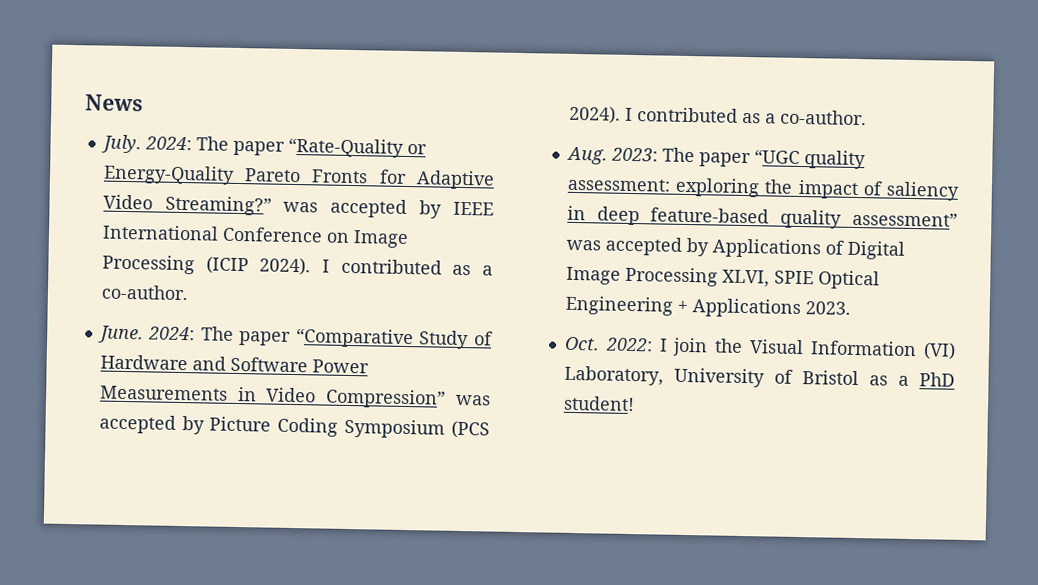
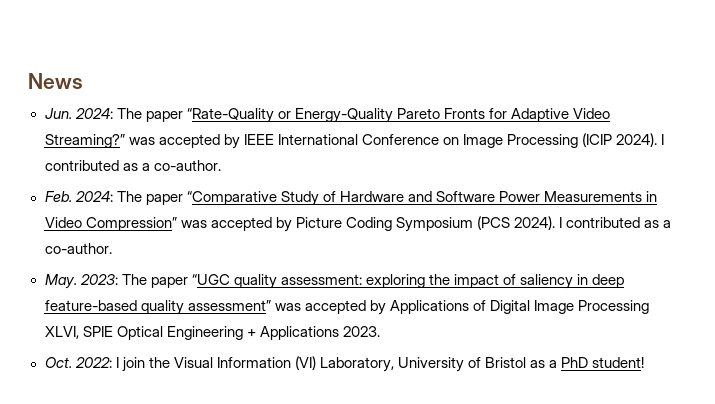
- July. 2024: The paper “Rate-Quality or Energy-Quality Pareto Fronts for Adaptive Video Streaming?” was accepted by IEEE International Conference on Image Processing (ICIP 2024).
+ Jun. 2024: The paper “Rate-Quality or Energy-Quality Pareto Fronts for Adaptive Video Streaming?” was accepted by IEEE International Conference on Image Processing (ICIP 2024).
- June. 2024: The paper “Comparative Study of Hardware and Software Power Measurements in Video Compression” was accepted by Picture Coding Symposium (PCS 2024).
+ Feb. 2024: The paper “Comparative Study of Hardware and Software Power Measurements in Video Compression” was accepted by Picture Coding Symposium (PCS 2024).
- Aug. 2023: The paper “UGC quality assessment: exploring the impact of saliency in deep feature-based quality assessment” was accepted by Applications of Digital Image Processing XLVI, SPIE Optical Engineering + Applications 2023.
+ May. 2023: The paper “UGC quality assessment: exploring the impact of saliency in deep feature-based quality assessment” was accepted by Applications of Digital Image Processing XLVI, SPIE Optical Engineering + Applications 2023.

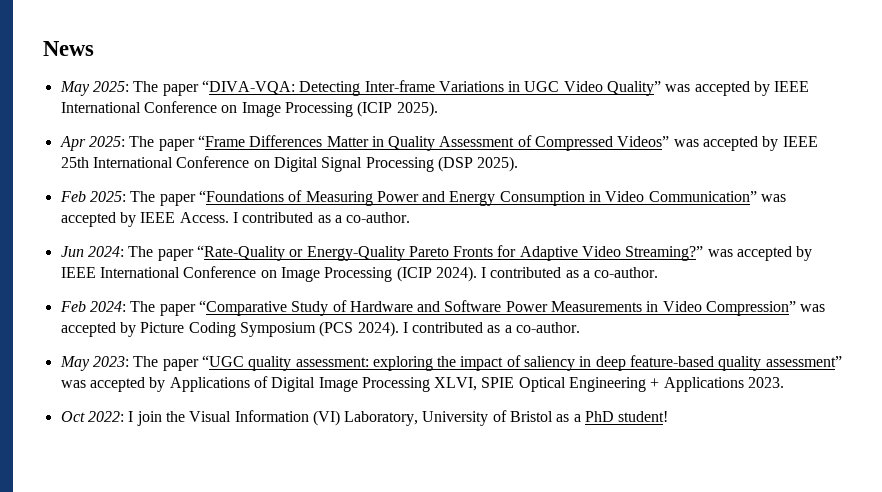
- Jun. 2024: The paper “Rate-Quality or Energy-Quality Pareto Fronts for Adaptive Video Streaming?” was accepted by IEEE International Conference on Image Processing (ICIP 2024).
+ May 2025: The paper “DIVA-VQA: Detecting Inter-frame Variations in UGC Video Quality” was accepted by IEEE International Conference on Image Processing (ICIP 2025).
+ Apr 2025: The paper “Frame Differences Matter in Quality Assessment of Compressed Videos” was accepted by IEEE 25th International Conference on Digital Signal Processing (DSP 2025).
+ Feb 2025: The paper “Foundations of Measuring Power and Energy Consumption in Video Communication” was accepted by IEEE Access. I contributed as a co-author.
+ Jun 2024: The paper “Rate-Quality or Energy-Quality Pareto Fronts for Adaptive Video Streaming?” was accepted by IEEE International Conference on Image Processing (ICIP 2024).
- Feb. 2024: The paper “Comparative Study of Hardware and Software Power Measurements in Video Compression” was accepted by Picture Coding Symposium (PCS 2024).
+ Feb 2024: The paper “Comparative Study of Hardware and Software Power Measurements in Video Compression” was accepted by Picture Coding Symposium (PCS 2024).
- May. 2023: The paper “UGC quality assessment: exploring the impact of saliency in deep feature-based quality assessment” was accepted by Applications of Digital Image Processing XLVI, SPIE Optical Engineering + Applications 2023.
+ May 2023: The paper “UGC quality assessment: exploring the impact of saliency in deep feature-based quality assessment” was accepted by Applications of Digital Image Processing XLVI, SPIE Optical Engineering + Applications 2023.
- Oct. 2022: I join the Visual Information (VI) Laboratory, University of Bristol as a PhD student!
+ Oct 2022: I join the Visual Information (VI) Laboratory, University of Bristol as a PhD student!

